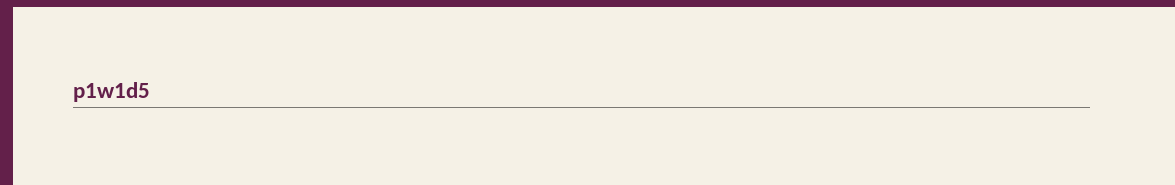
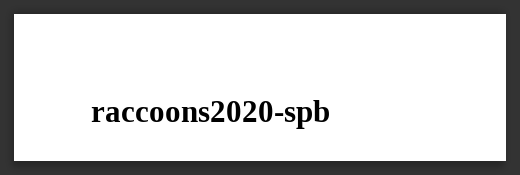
- p1w1d5
+ raccoons2020-spb

